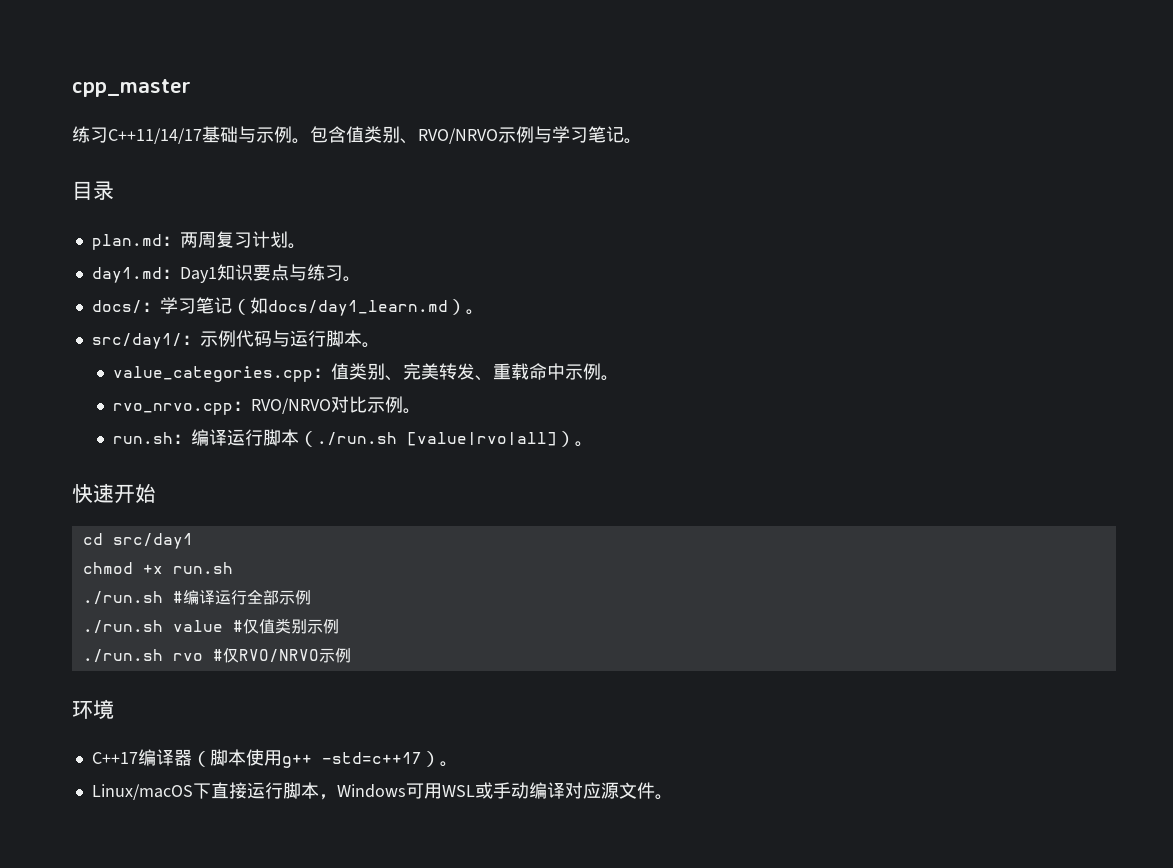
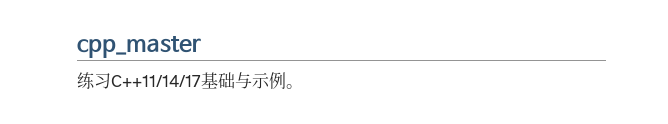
- 包含值类别、RVO/NRVO示例与学习笔记。
- 目录
- plan.md：两周复习计划。
- day1.md：Day1知识要点与练习。
- docs/：学习笔记（如docs/day1_learn.md）。
- src/day1/：示例代码与运行脚本。
- value_categories.cpp：值类别、完美转发、重载命中示例。
- rvo_nrvo.cpp：RVO/NRVO对比示例。
- run.sh：编译运行脚本（./run.sh [value|rvo|all]）。
- 快速开始
- cd src/day1
- chmod +x run.sh
- ./run.sh #编译运行全部示例
- ./run.sh value #仅值类别示例
- ./run.sh rvo #仅RVO/NRVO示例
- 环境
- C++17编译器（脚本使用g++ -std=c++17）。
- Linux/macOS下直接运行脚本，Windows可用WSL或手动编译对应源文件。

